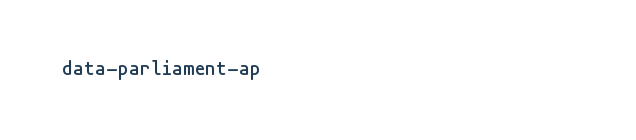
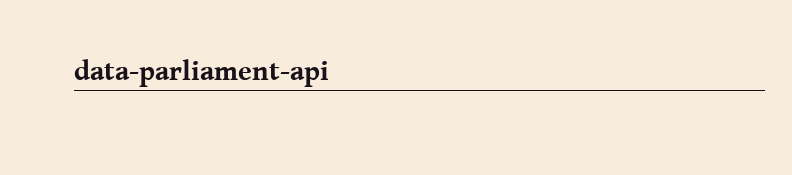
- data-parliament-ap
+ data-parliament-api

